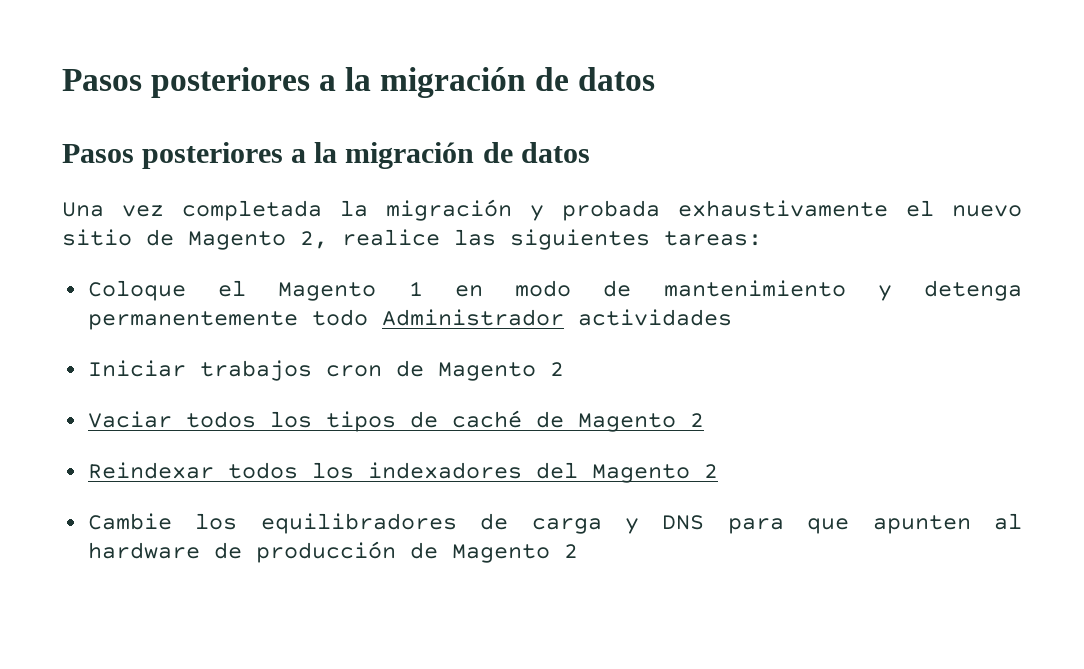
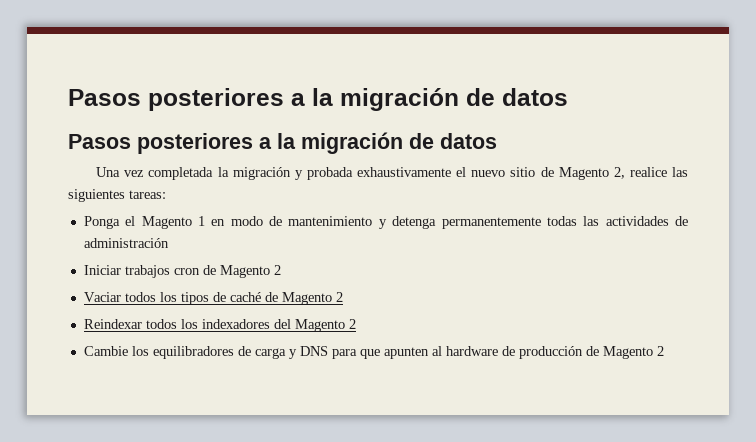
- Coloque el Magento 1 en modo de mantenimiento y detenga permanentemente todo Administrador actividades
+ Ponga el Magento 1 en modo de mantenimiento y detenga permanentemente todas las actividades de administración

